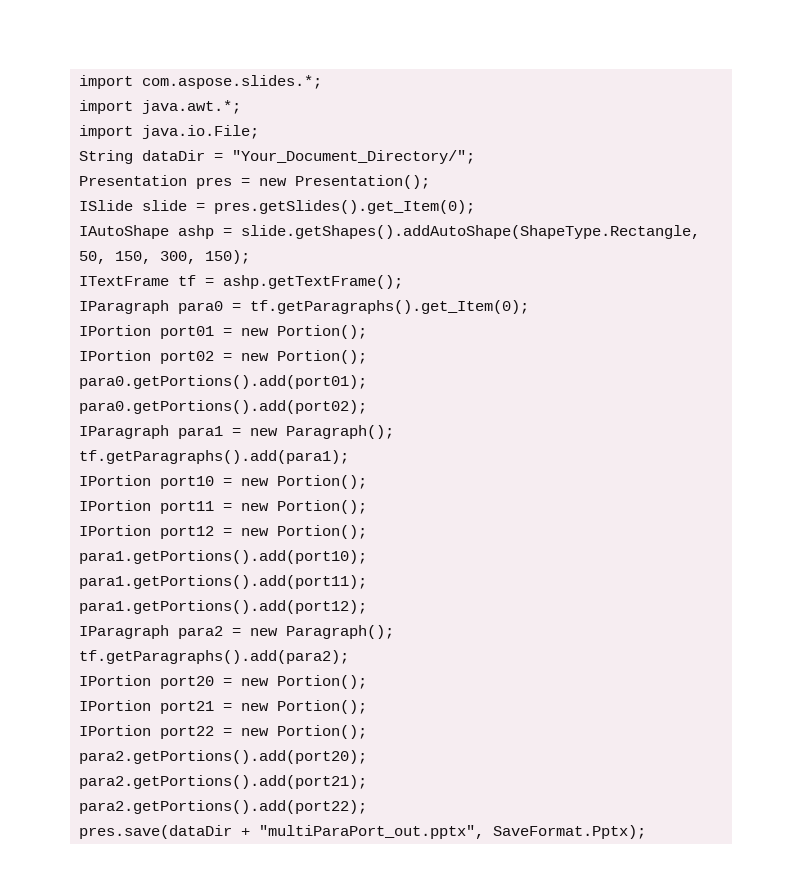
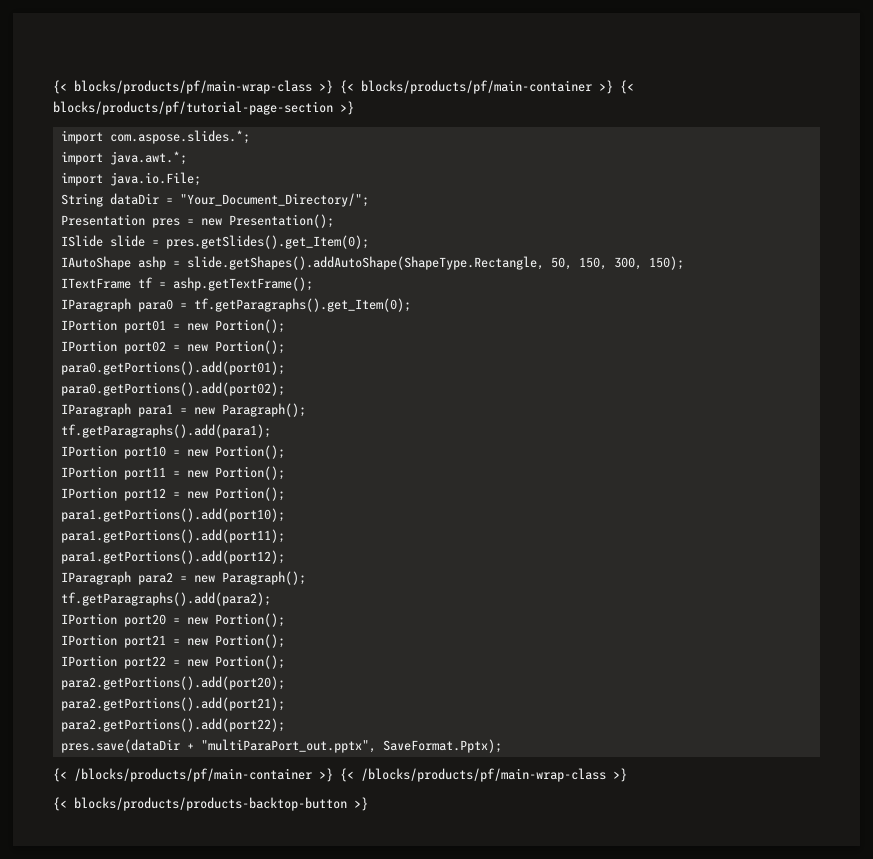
+ {< blocks/products/pf/main-wrap-class >} {< blocks/products/pf/main-container >} {< blocks/products/pf/tutorial-page-section >}
+ {< /blocks/products/pf/main-container >} {< /blocks/products/pf/main-wrap-class >}
+ {< blocks/products/products-backtop-button >}

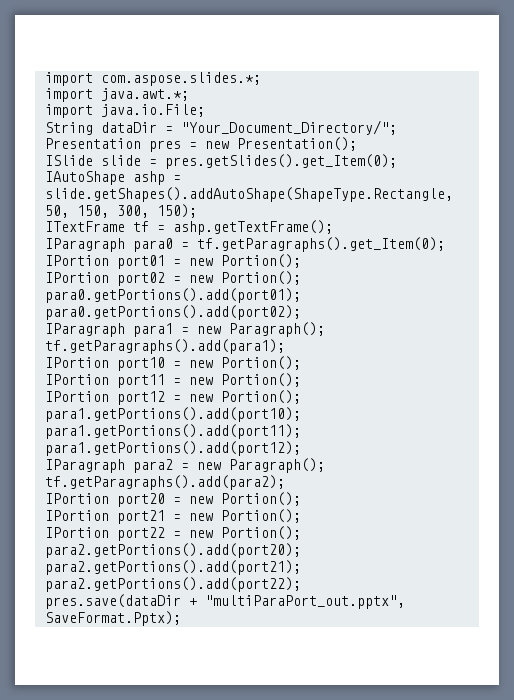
- {< blocks/products/pf/main-wrap-class >} {< blocks/products/pf/main-container >} {< blocks/products/pf/tutorial-page-section >}
- {< /blocks/products/pf/main-container >} {< /blocks/products/pf/main-wrap-class >}
- {< blocks/products/products-backtop-button >}

